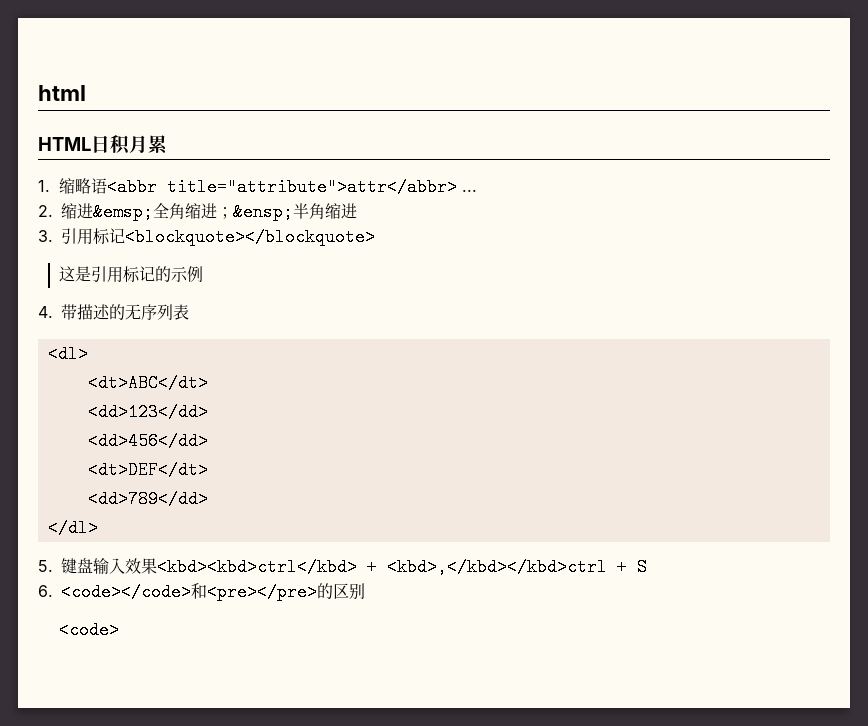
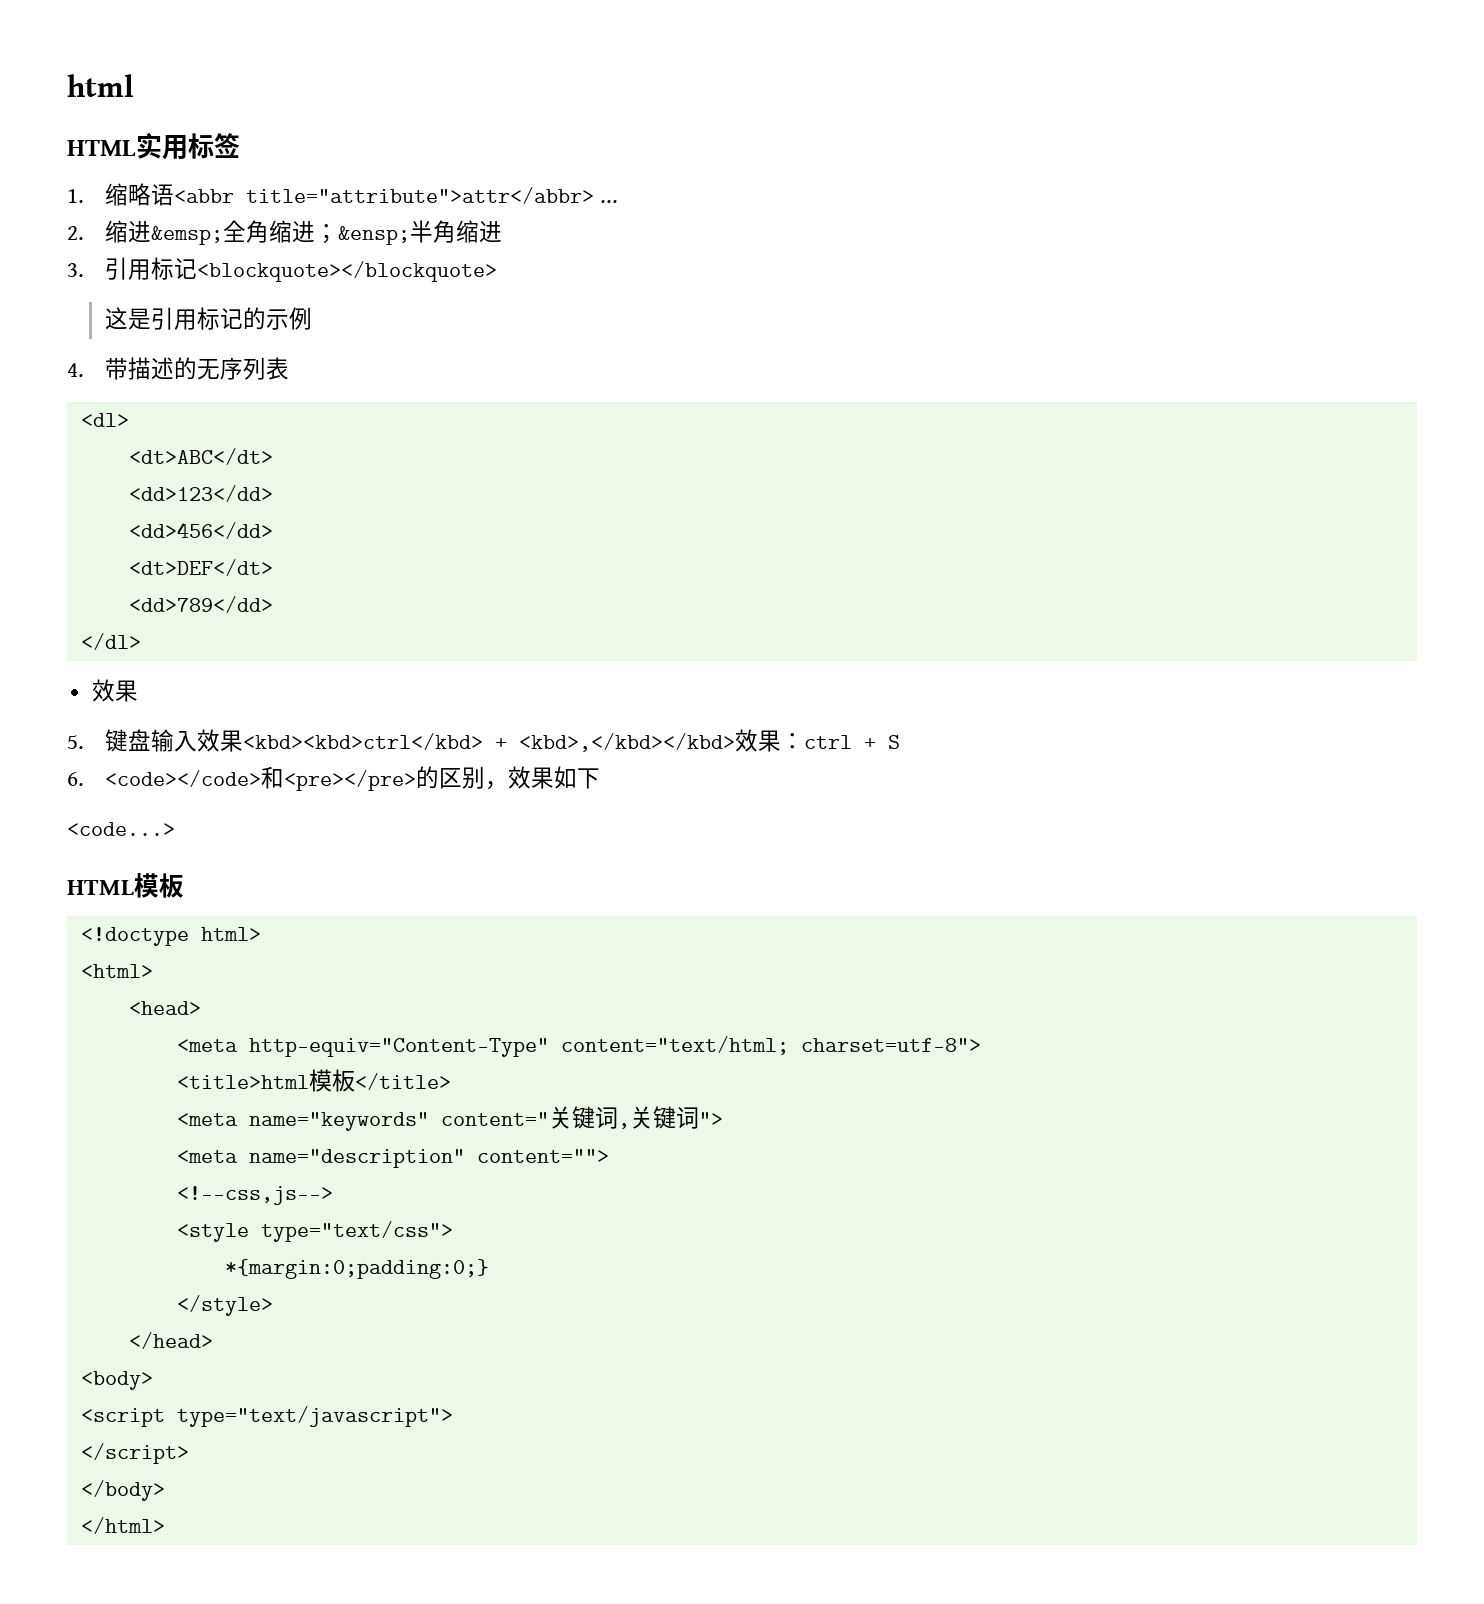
- HTML日积月累
+ HTML实用标签
  </dl>
+ 效果
- 5.键盘输入效果<kbd><kbd>ctrl</kbd> + <kbd>,</kbd></kbd>ctrl + S
+ 5.键盘输入效果<kbd><kbd>ctrl</kbd> + <kbd>,</kbd></kbd>效果：ctrl + S
- 6. <code></code>和<pre></pre>的区别
- <code>
+ 6. <code></code>和<pre></pre>的区别，效果如下
+ <code...>
+ HTML模板
+ <!doctype html>
+ <html>
+ <head>
+ <meta http-equiv="Content-Type" content="text/html; charset=utf-8">
+ <title>html模板</title>
+ <meta name="keywords" content="关键词,关键词">
+ <meta name="description" content="">
+ <!--css,js-->
+ <style type="text/css">
+ *{margin:0;padding:0;}
+ </style>
+ </head>
+ <body>
+ <script type="text/javascript">
+ </script>
+ </body>
+ </html>

